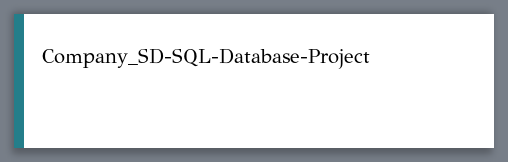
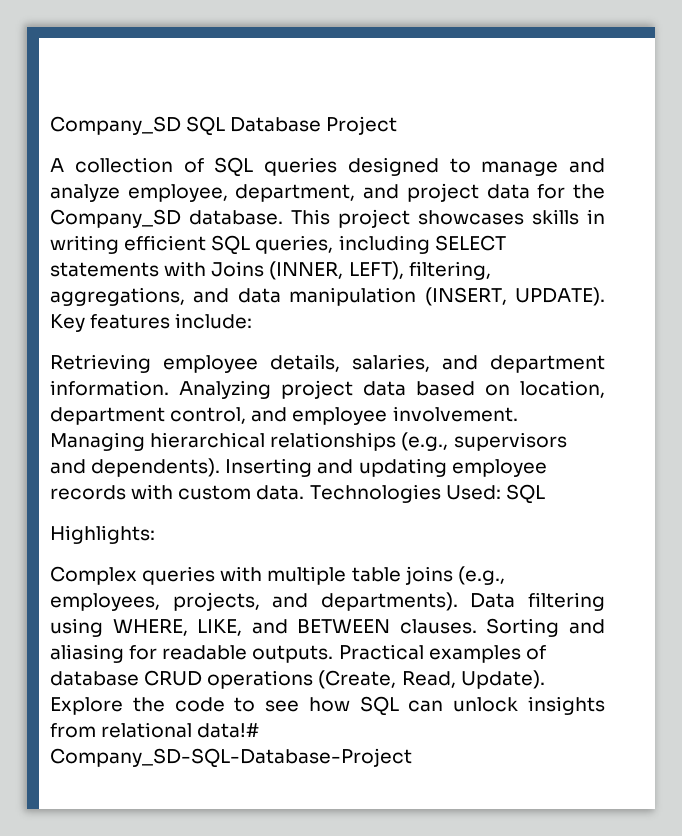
- Company_SD-SQL-Database-Project
+ Company_SD SQL Database Project
+ A collection of SQL queries designed to manage and analyze employee, department, and project data for the Company_SD database. This project showcases skills in writing efficient SQL queries, including SELECT statements with Joins (INNER, LEFT), filtering, aggregations, and data manipulation (INSERT, UPDATE). Key features include:
+ Retrieving employee details, salaries, and department information. Analyzing project data based on location, department control, and employee involvement. Managing hierarchical relationships (e.g., supervisors and dependents). Inserting and updating employee records with custom data. Technologies Used: SQL
+ Highlights:
+ Complex queries with multiple table joins (e.g., employees, projects, and departments). Data filtering using WHERE, LIKE, and BETWEEN clauses. Sorting and aliasing for readable outputs. Practical examples of database CRUD operations (Create, Read, Update). Explore the code to see how SQL can unlock insights from relational data!# Company_SD-SQL-Database-Project

